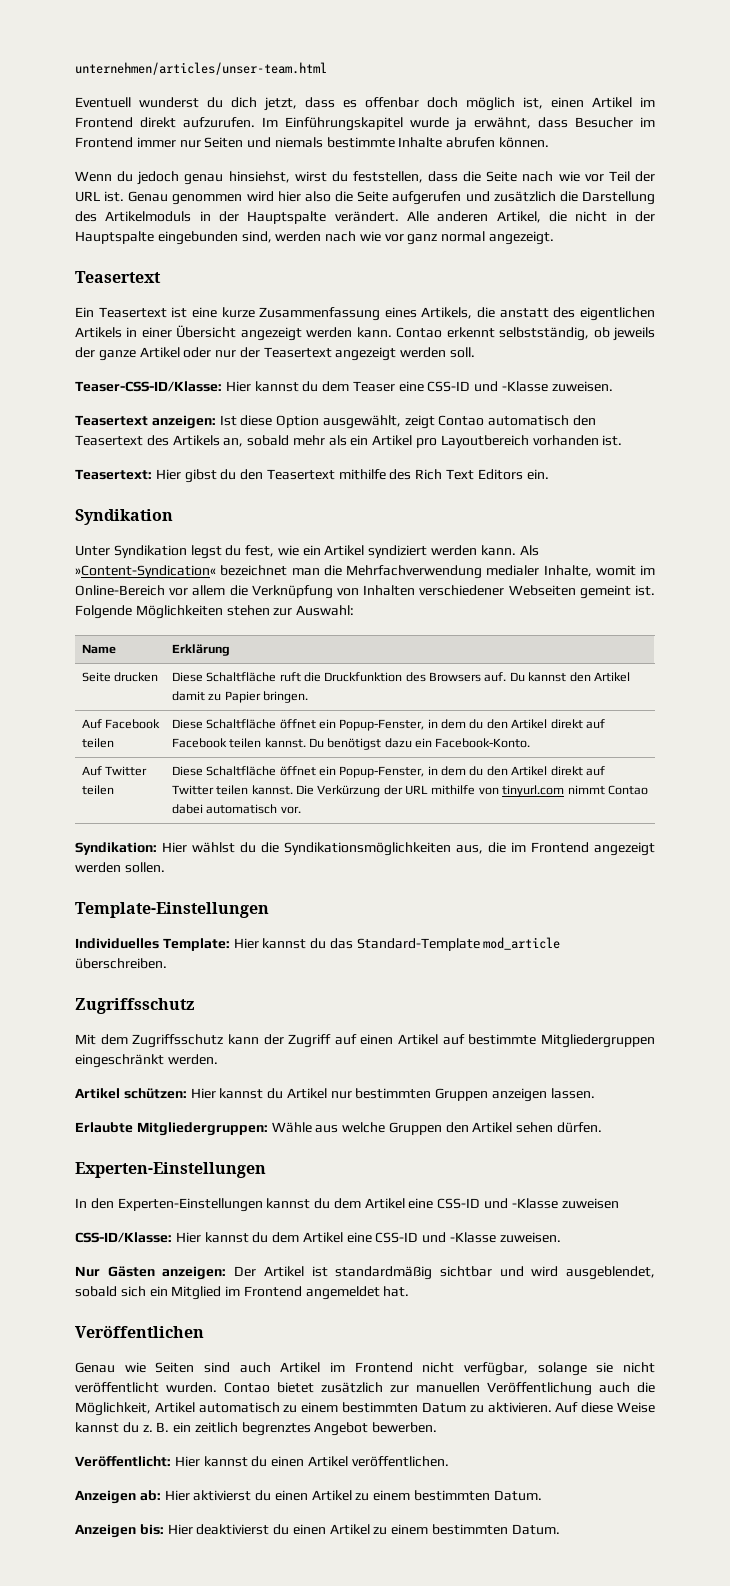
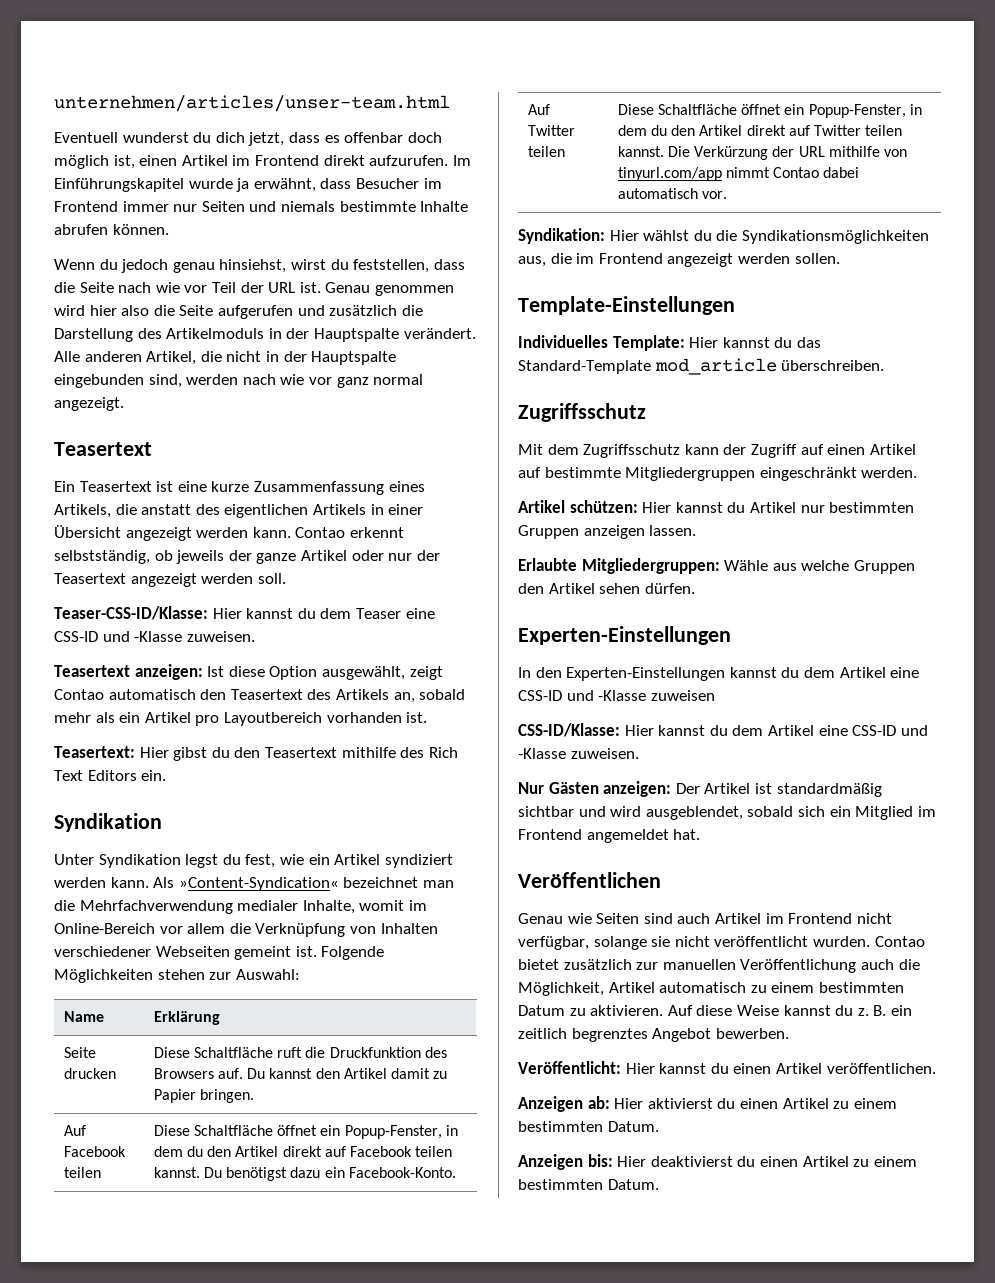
- Auf Twitter teilen | Diese Schaltfläche öffnet ein Popup-Fenster, in dem du den Artikel direkt auf Twitter teilen kannst. Die Verkürzung der URL mithilfe von tinyurl.com nimmt Contao dabei automatisch vor.
+ Auf Twitter teilen | Diese Schaltfläche öffnet ein Popup-Fenster, in dem du den Artikel direkt auf Twitter teilen kannst. Die Verkürzung der URL mithilfe von tinyurl.com/app nimmt Contao dabei automatisch vor.

